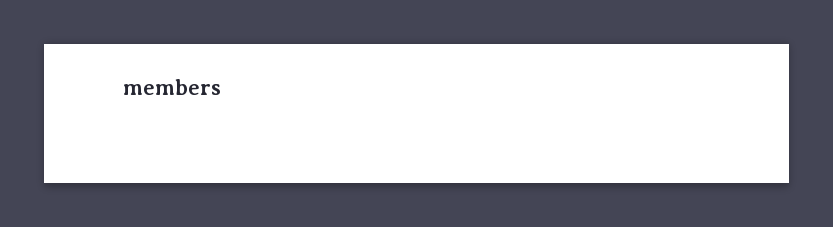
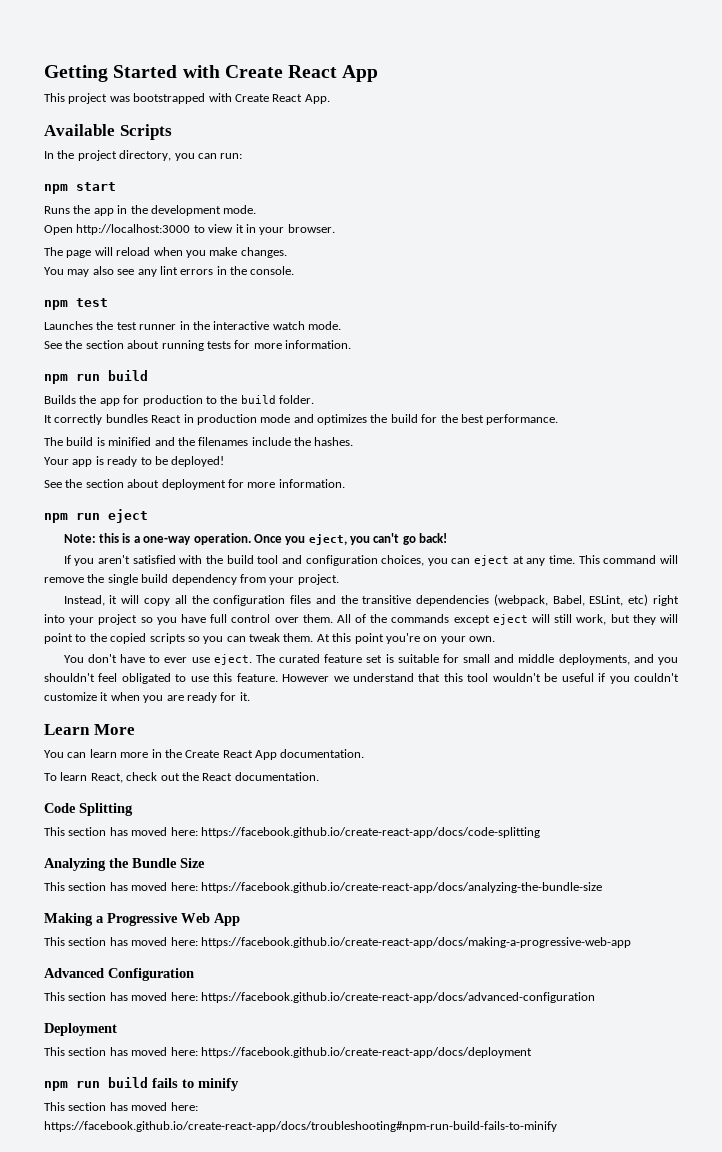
- members
+ Getting Started with Create React App
+ This project was bootstrapped with Create React App.
+ Available Scripts
+ In the project directory, you can run:
+ npm start
+ Runs the app in the development mode.
+ Open http://localhost:3000 to view it in your browser.
+ The page will reload when you make changes.
+ You may also see any lint errors in the console.
+ npm test
+ Launches the test runner in the interactive watch mode.
+ See the section about running tests for more information.
+ npm run build
+ Builds the app for production to the build folder.
+ It correctly bundles React in production mode and optimizes the build for the best performance.
+ The build is minified and the filenames include the hashes.
+ Your app is ready to be deployed!
+ See the section about deployment for more information.
+ npm run eject
+ Note: this is a one-way operation. Once you eject, you can't go back!
+ If you aren't satisfied with the build tool and configuration choices, you can eject at any time. This command will remove the single build dependency from your project.
+ Instead, it will copy all the configuration files and the transitive dependencies (webpack, Babel, ESLint, etc) right into your project so you have full control over them. All of the commands except eject will still work, but they will point to the copied scripts so you can tweak them. At this point you're on your own.
+ You don't have to ever use eject. The curated feature set is suitable for small and middle deployments, and you shouldn't feel obligated to use this feature. However we understand that this tool wouldn't be useful if you couldn't customize it when you are ready for it.
+ Learn More
+ You can learn more in the Create React App documentation.
+ To learn React, check out the React documentation.
+ Code Splitting
+ This section has moved here: https://facebook.github.io/create-react-app/docs/code-splitting
+ Analyzing the Bundle Size
+ This section has moved here: https://facebook.github.io/create-react-app/docs/analyzing-the-bundle-size
+ Making a Progressive Web App
+ This section has moved here: https://facebook.github.io/create-react-app/docs/making-a-progressive-web-app
+ Advanced Configuration
+ This section has moved here: https://facebook.github.io/create-react-app/docs/advanced-configuration
+ Deployment
+ This section has moved here: https://facebook.github.io/create-react-app/docs/deployment
+ npm run build fails to minify
+ This section has moved here: https://facebook.github.io/create-react-app/docs/troubleshooting#npm-run-build-fails-to-minify

